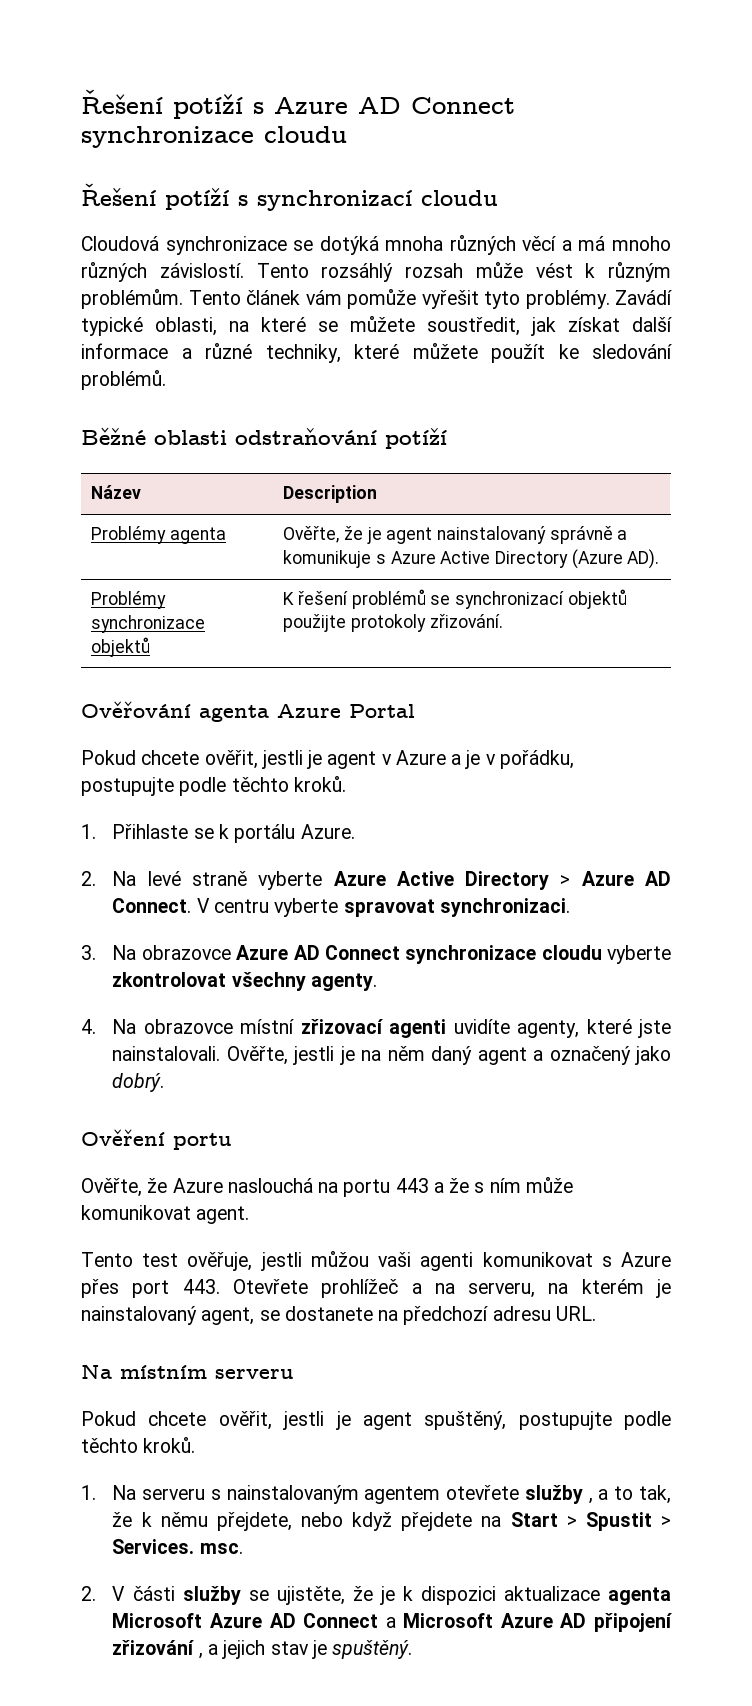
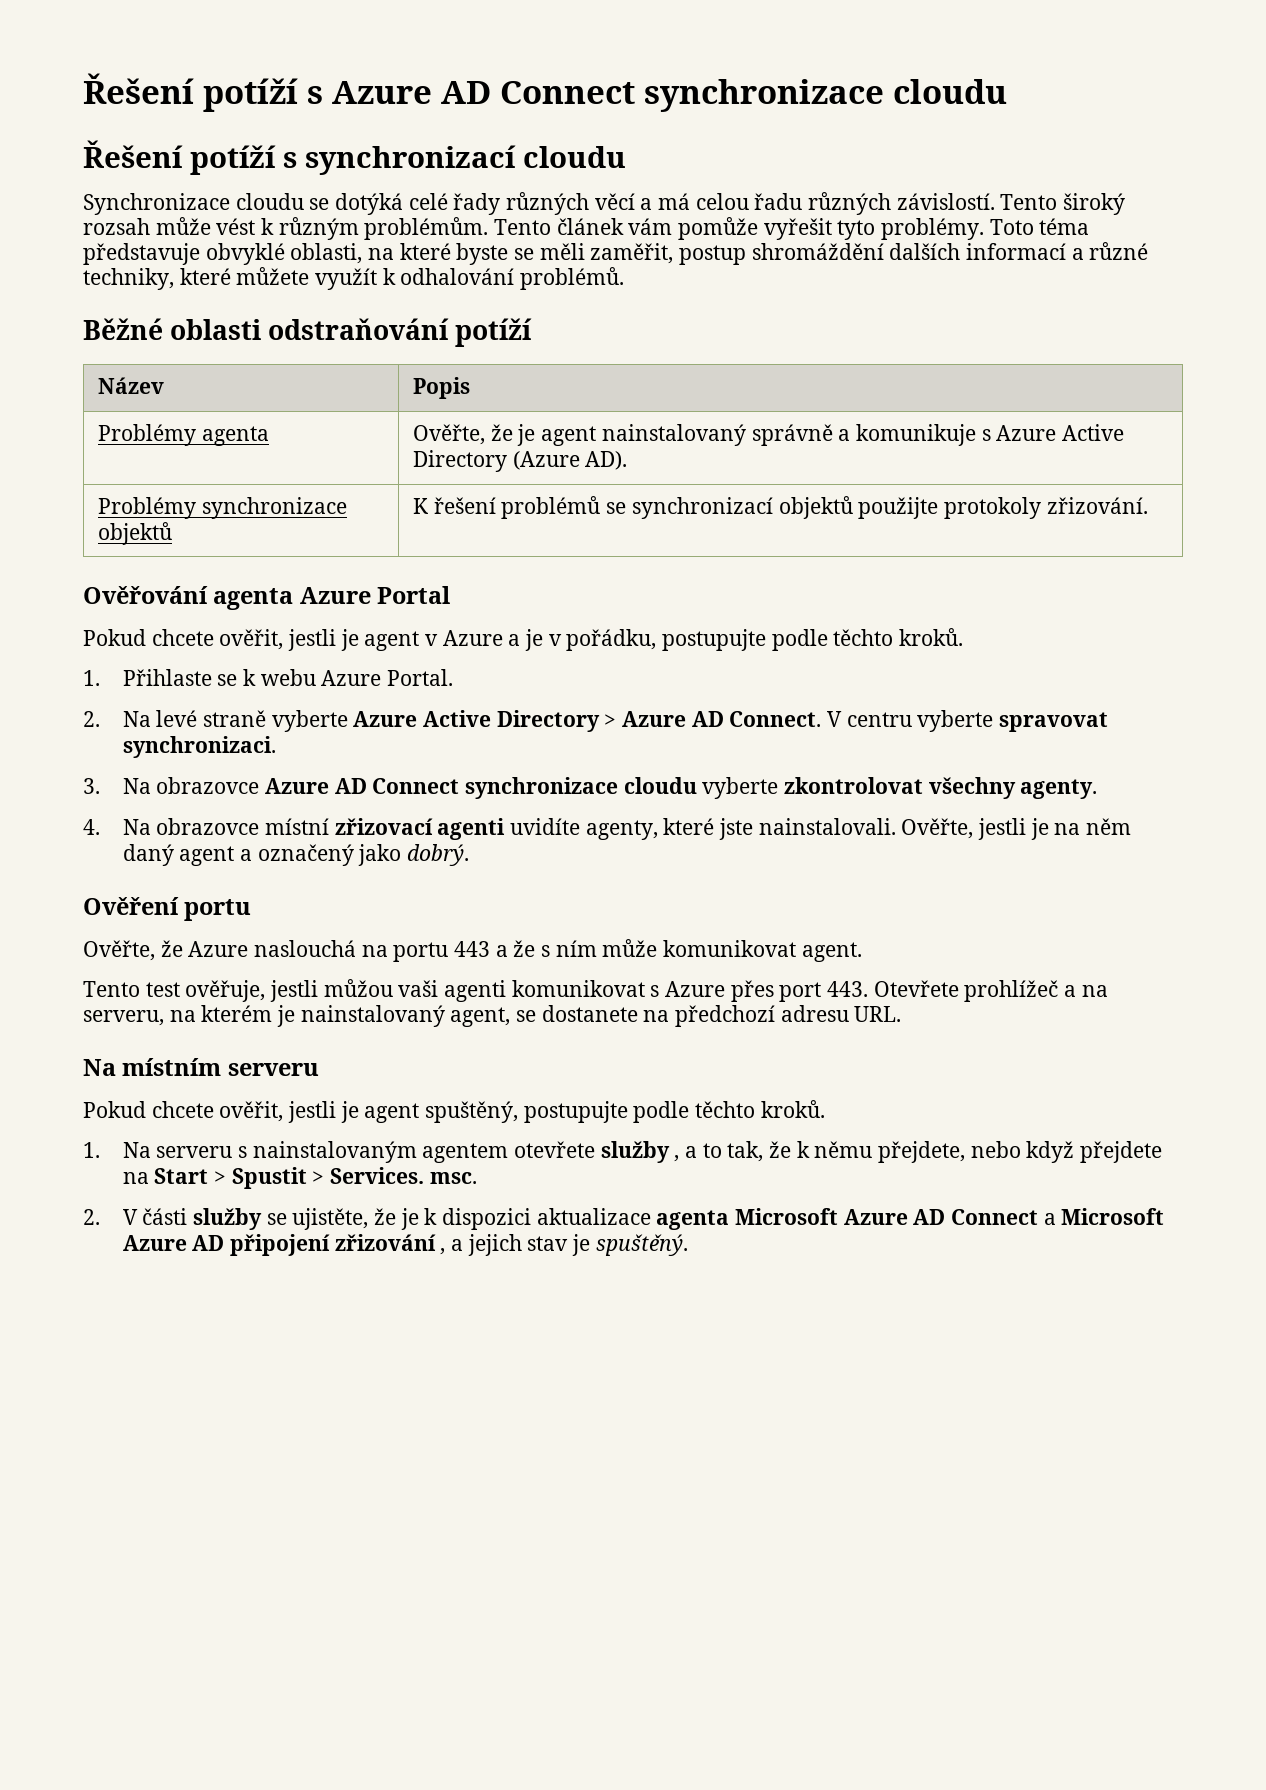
- Cloudová synchronizace se dotýká mnoha různých věcí a má mnoho různých závislostí.
+ Synchronizace cloudu se dotýká celé řady různých věcí a má celou řadu různých závislostí.
- Tento rozsáhlý rozsah může vést k různým problémům.
+ Tento široký rozsah může vést k různým problémům.
- Zavádí typické oblasti, na které se můžete soustředit, jak získat další informace a různé techniky, které můžete použít ke sledování problémů.
+ Toto téma představuje obvyklé oblasti, na které byste se měli zaměřit, postup shromáždění dalších informací a různé techniky, které můžete využít k odhalování problémů.
- Název | Description
+ Název | Popis
- 1. Přihlaste se k portálu Azure.
+ 1. Přihlaste se k webu Azure Portal.

